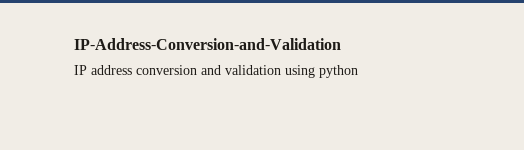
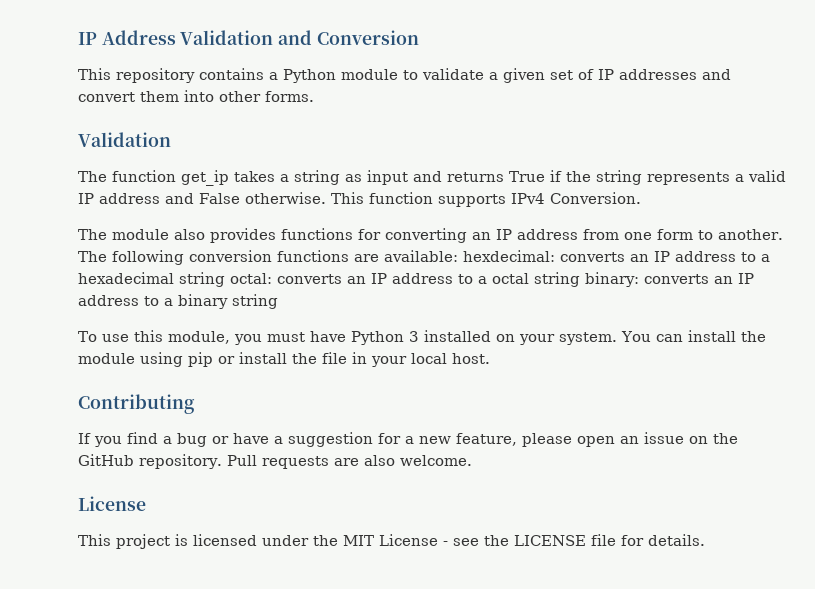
- IP-Address-Conversion-and-Validation
- IP address conversion and validation using python
+ IP Address Validation and Conversion
+ This repository contains a Python module to validate a given set of IP addresses and convert them into other forms.
+ Validation
+ The function get_ip takes a string as input and returns True if the string represents a valid IP address and False otherwise. This function supports IPv4 Conversion.
+ The module also provides functions for converting an IP address from one form to another. The following conversion functions are available: hexdecimal: converts an IP address to a hexadecimal string octal: converts an IP address to a octal string binary: converts an IP address to a binary string
+ To use this module, you must have Python 3 installed on your system. You can install the module using pip or install the file in your local host.
+ Contributing
+ If you find a bug or have a suggestion for a new feature, please open an issue on the GitHub repository. Pull requests are also welcome.
+ License
+ This project is licensed under the MIT License - see the LICENSE file for details.

